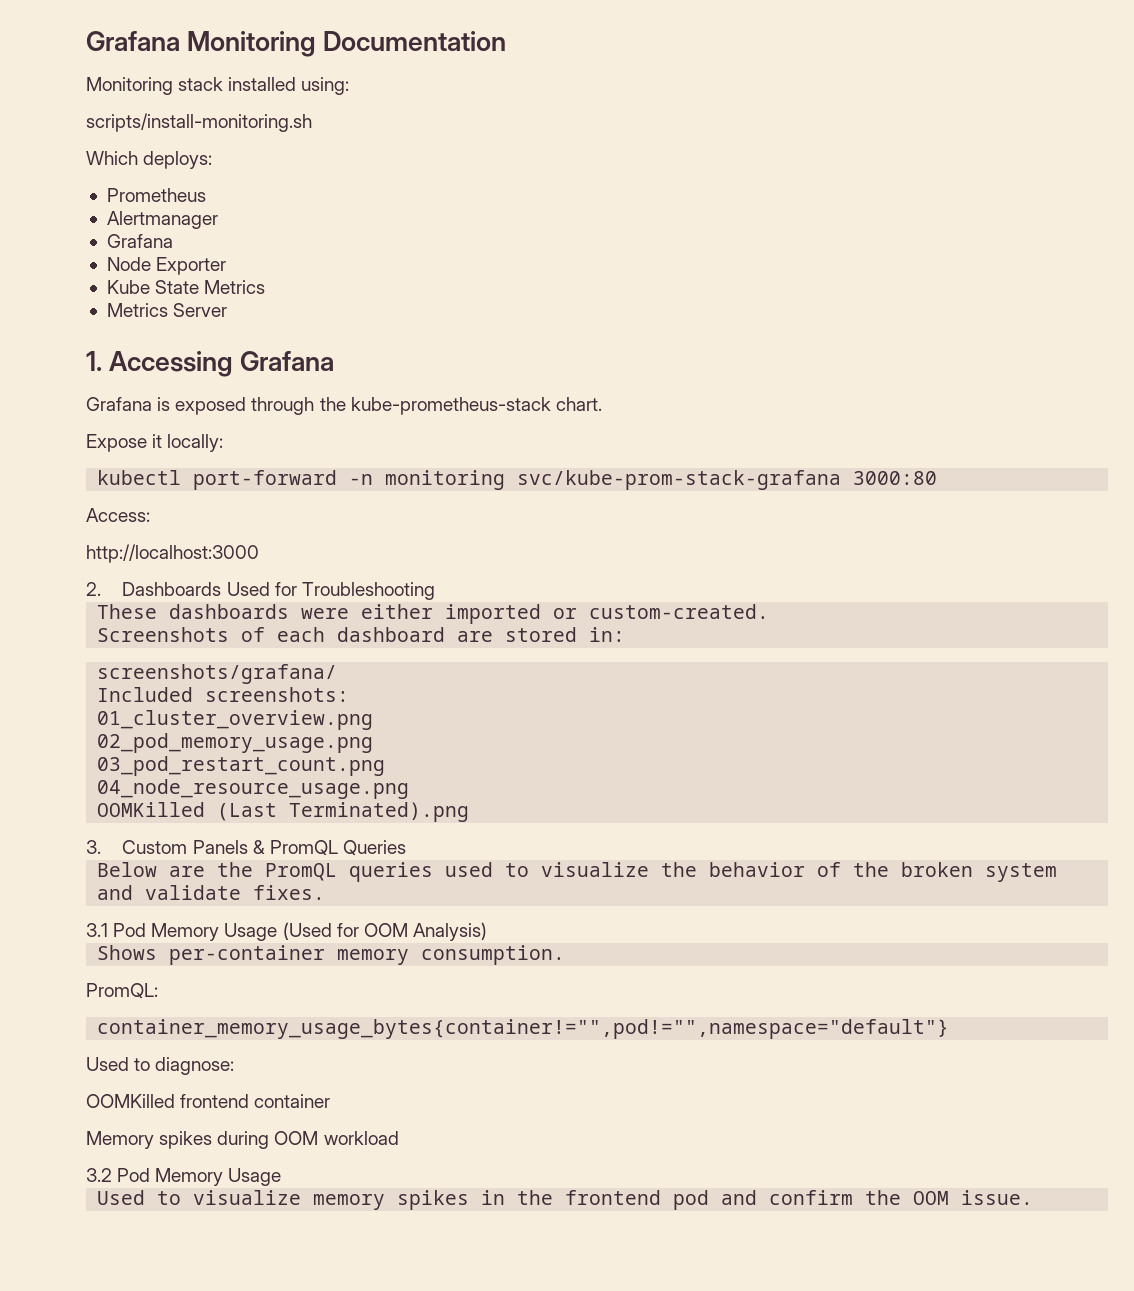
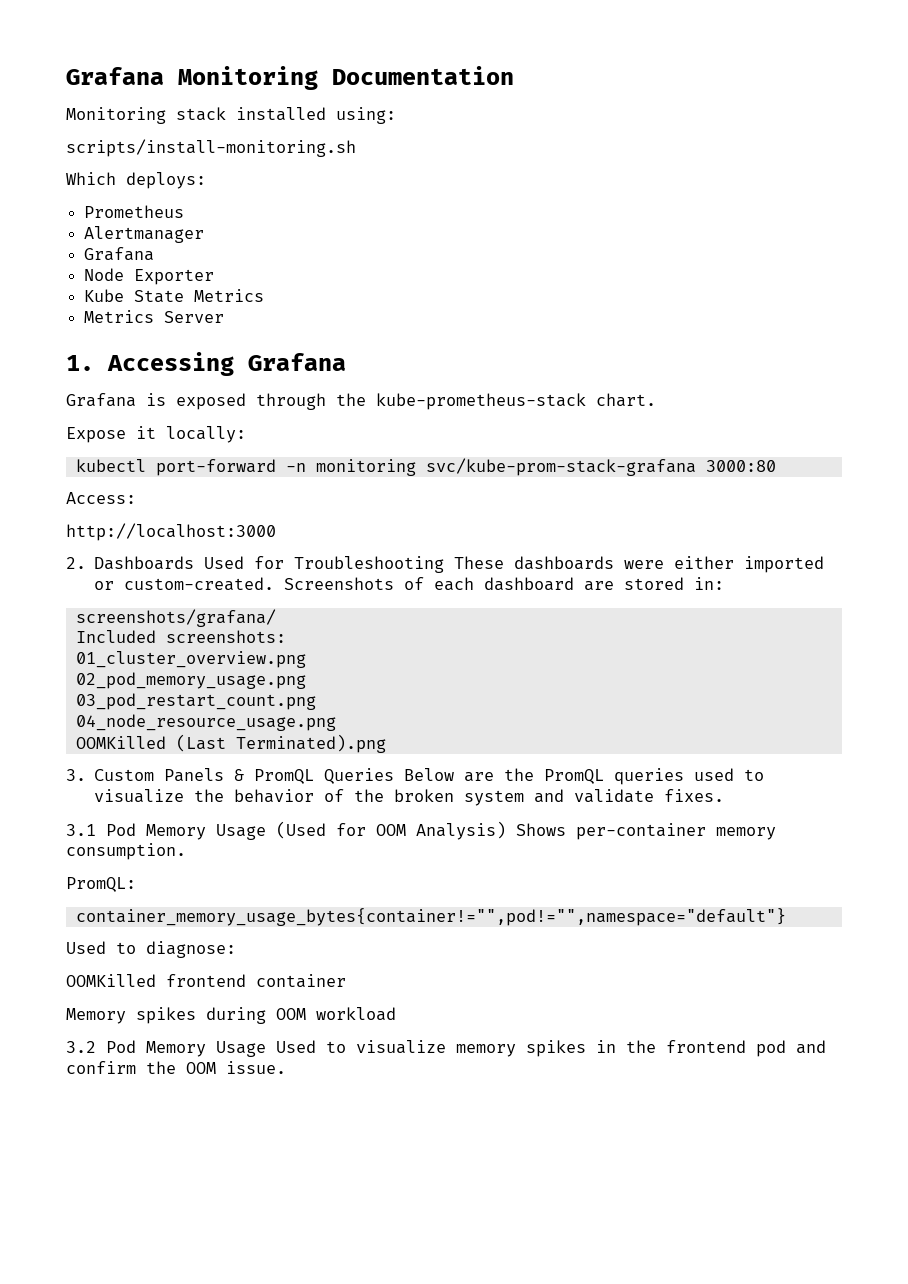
- 2. Dashboards Used for Troubleshooting
- These dashboards were either imported or custom-created.
- Screenshots of each dashboard are stored in:
+ 2. Dashboards Used for Troubleshooting These dashboards were either imported or custom-created. Screenshots of each dashboard are stored in:
- 3. Custom Panels & PromQL Queries
- Below are the PromQL queries used to visualize the behavior of the broken system and validate fixes.
+ 3. Custom Panels & PromQL Queries Below are the PromQL queries used to visualize the behavior of the broken system and validate fixes.
- 3.1 Pod Memory Usage (Used for OOM Analysis)
- Shows per-container memory consumption.
+ 3.1 Pod Memory Usage (Used for OOM Analysis) Shows per-container memory consumption.
- 3.2 Pod Memory Usage
- Used to visualize memory spikes in the frontend pod and confirm the OOM issue.
+ 3.2 Pod Memory Usage Used to visualize memory spikes in the frontend pod and confirm the OOM issue.

